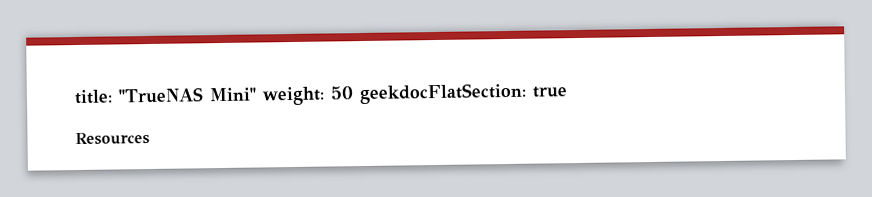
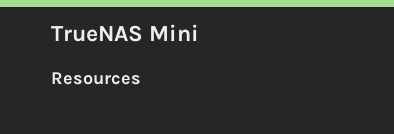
- title: "TrueNAS Mini" weight: 50 geekdocFlatSection: true
+ TrueNAS Mini

